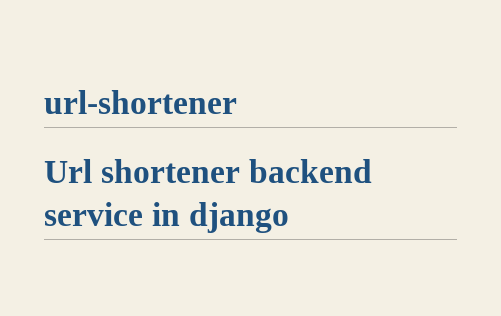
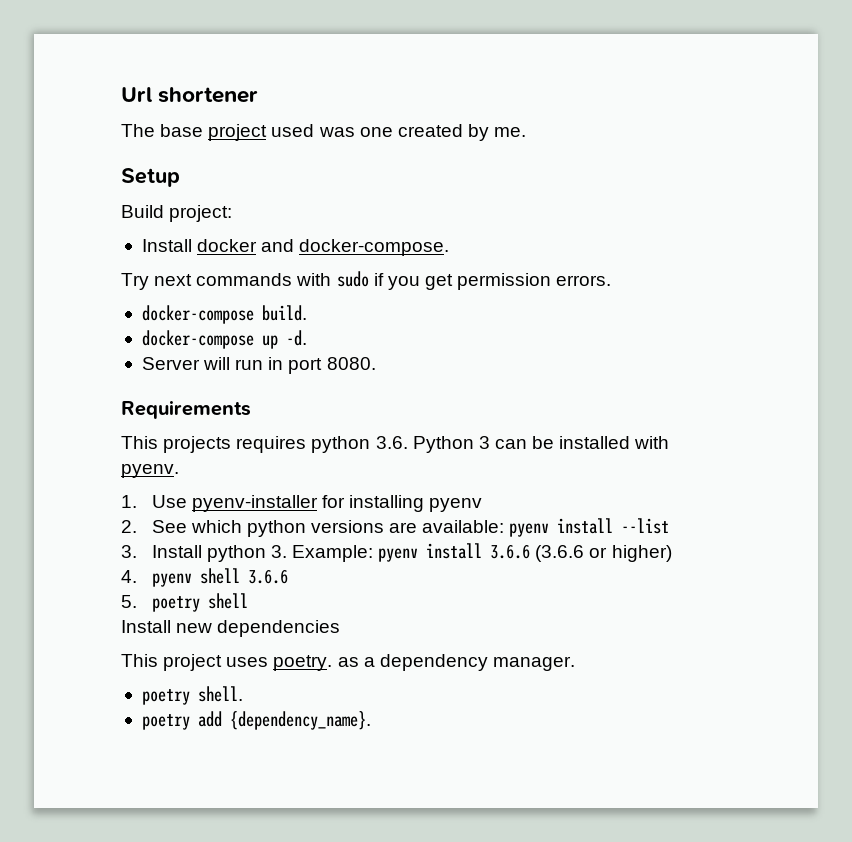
- url-shortener
- Url shortener backend service in django
+ Url shortener
+ The base project used was one created by me.
+ Setup
+ Build project:
+ Install docker and docker-compose.
+ Try next commands with sudo if you get permission errors.
+ docker-compose build.
+ docker-compose up -d.
+ Server will run in port 8080.
+ Requirements
+ This projects requires python 3.6. Python 3 can be installed with pyenv.
+ 1. Use pyenv-installer for installing pyenv
+ 2. See which python versions are available: pyenv install --list
+ 3. Install python 3. Example: pyenv install 3.6.6 (3.6.6 or higher)
+ 4. pyenv shell 3.6.6
+ 5. poetry shell
+ Install new dependencies
+ This project uses poetry. as a dependency manager.
+ poetry shell.
+ poetry add {dependency_name}.

